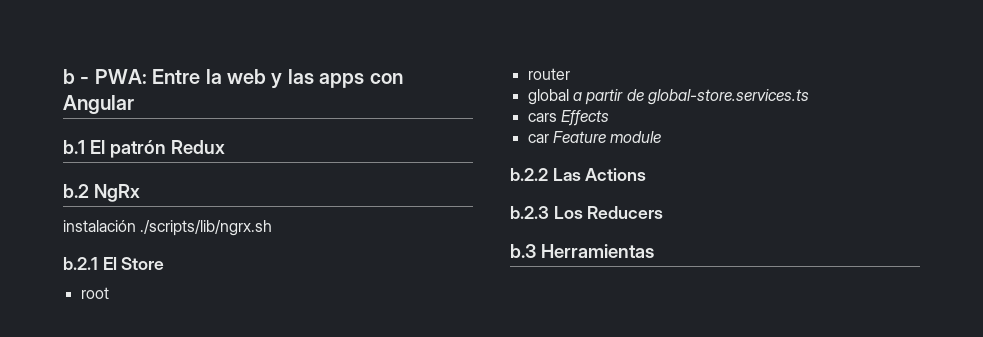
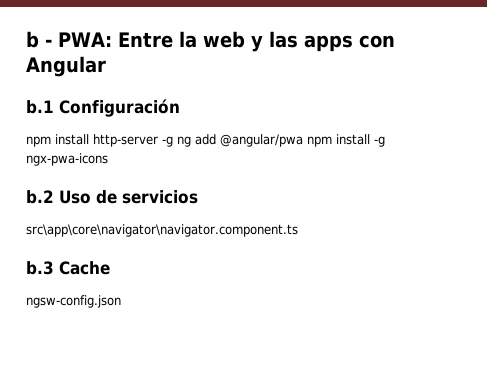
- b.1 El patrón Redux
- b.2 NgRx
- instalación ./scripts/lib/ngrx.sh
- b.2.1 El Store
- root
- router
- global a partir de global-store.services.ts
- cars Effects
- car Feature module
- b.2.2 Las Actions
- b.2.3 Los Reducers
+ b.1 Configuración
+ npm install http-server -g ng add @angular/pwa npm install -g ngx-pwa-icons
+ b.2 Uso de servicios
+ src\app\core\navigator\navigator.component.ts
- b.3 Herramientas
+ b.3 Cache
+ ngsw-config.json

